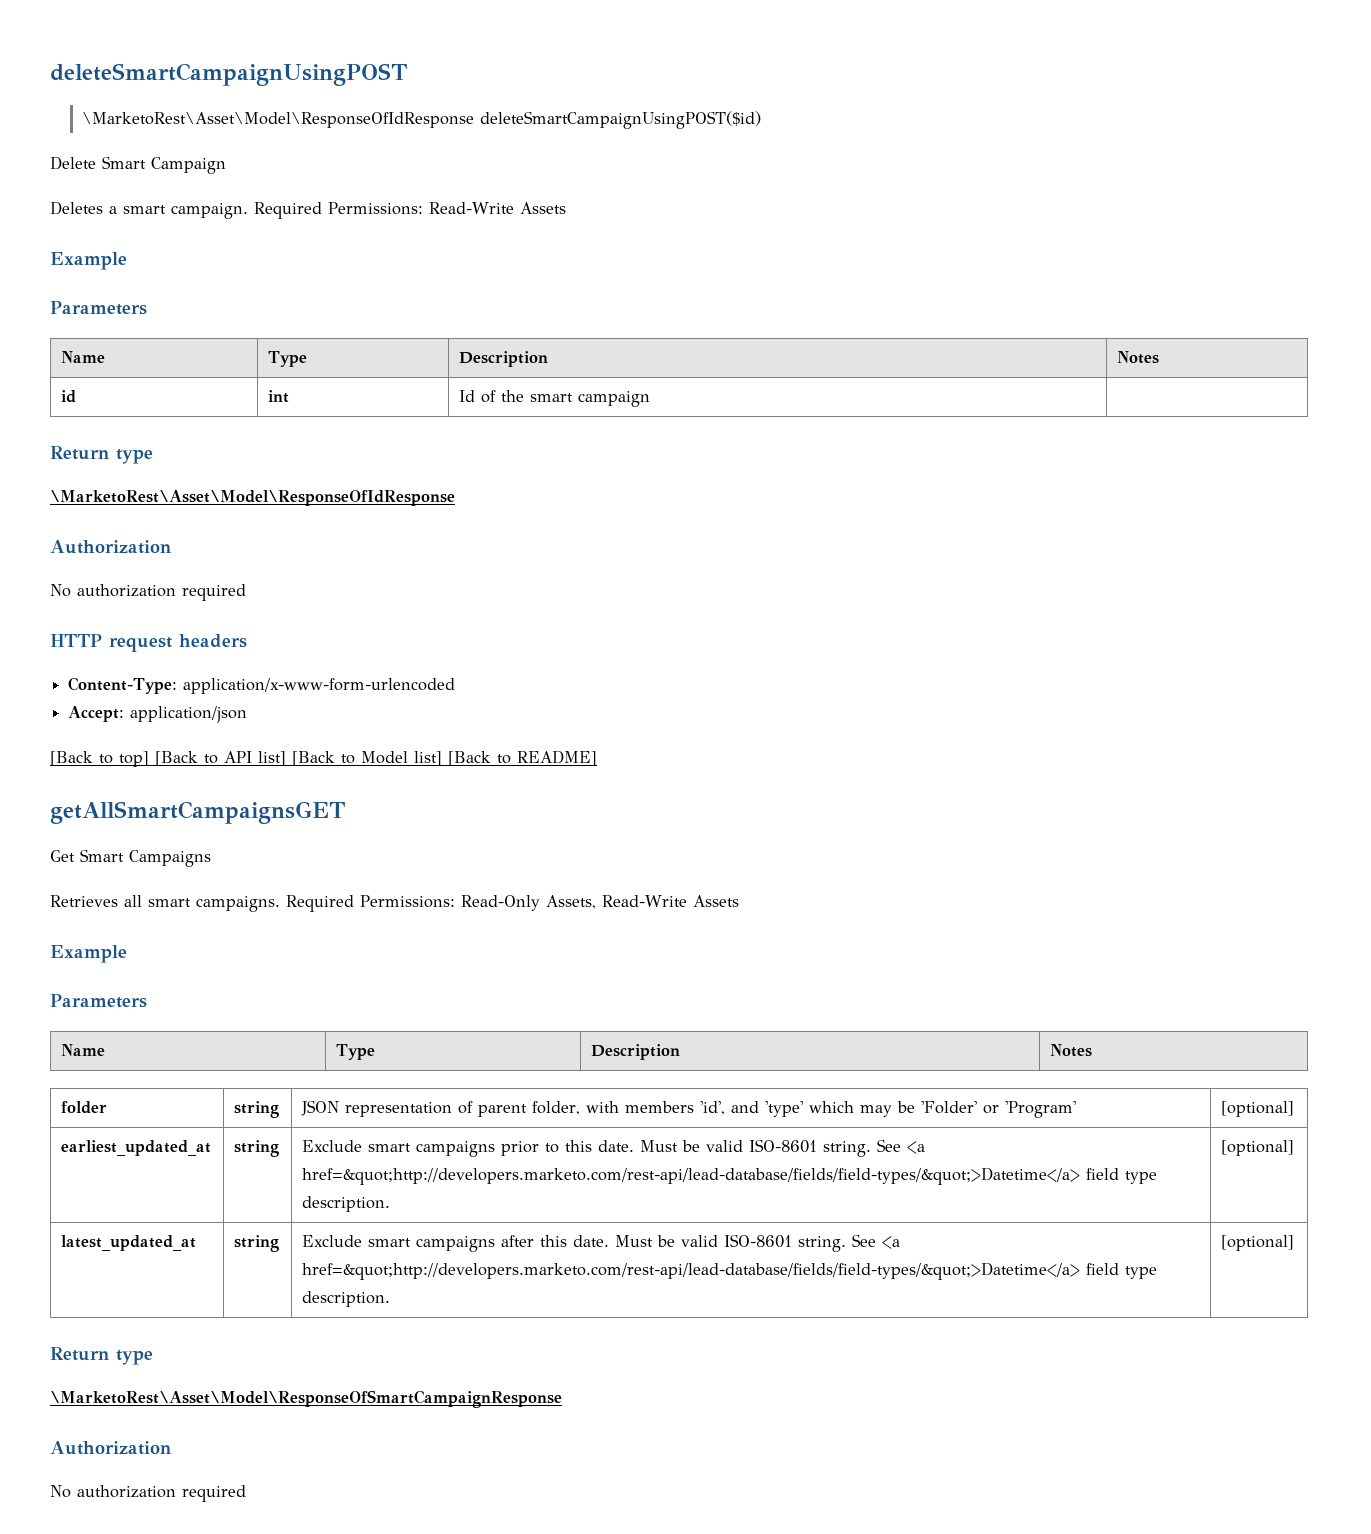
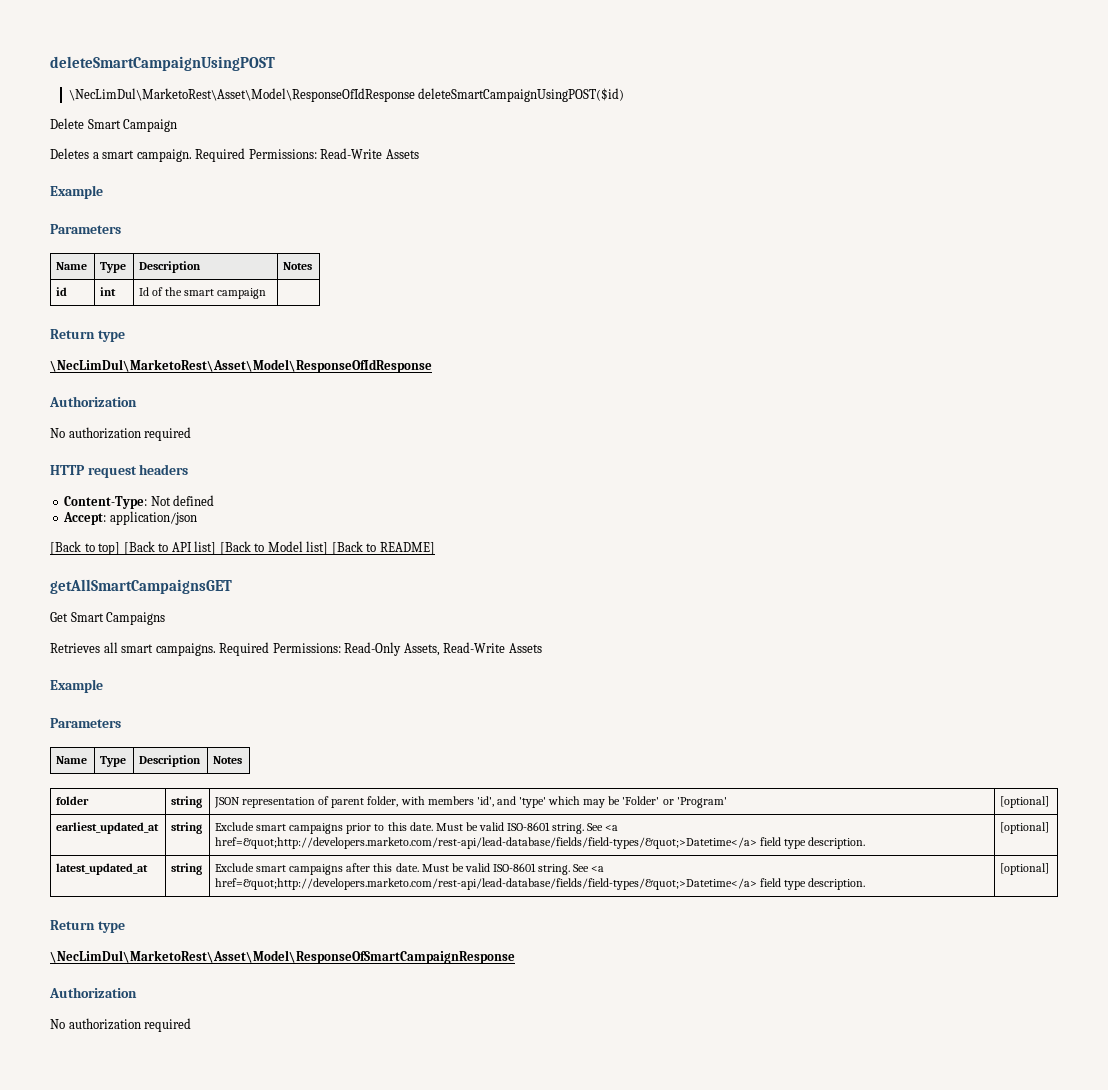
- \MarketoRest\Asset\Model\ResponseOfIdResponse deleteSmartCampaignUsingPOST($id)
+ \NecLimDul\MarketoRest\Asset\Model\ResponseOfIdResponse deleteSmartCampaignUsingPOST($id)
  id | int | Id of the smart campaign |
  Return type
- \MarketoRest\Asset\Model\ResponseOfIdResponse
+ \NecLimDul\MarketoRest\Asset\Model\ResponseOfIdResponse
- Content-Type: application/x-www-form-urlencoded
+ Content-Type: Not defined
- \MarketoRest\Asset\Model\ResponseOfSmartCampaignResponse
+ \NecLimDul\MarketoRest\Asset\Model\ResponseOfSmartCampaignResponse

